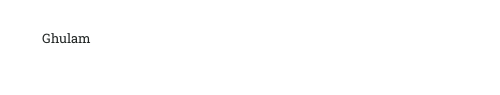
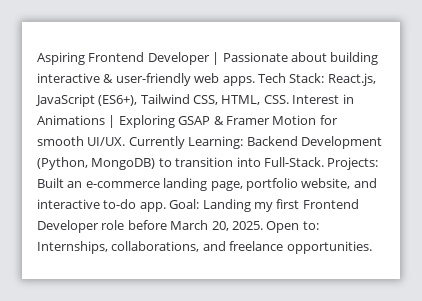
- Ghulam
+ Aspiring Frontend Developer | Passionate about building interactive & user-friendly web apps. Tech Stack: React.js, JavaScript (ES6+), Tailwind CSS, HTML, CSS. Interest in Animations | Exploring GSAP & Framer Motion for smooth UI/UX. Currently Learning: Backend Development (Python, MongoDB) to transition into Full-Stack. Projects: Built an e-commerce landing page, portfolio website, and interactive to-do app. Goal: Landing my first Frontend Developer role before March 20, 2025. Open to: Internships, collaborations, and freelance opportunities.

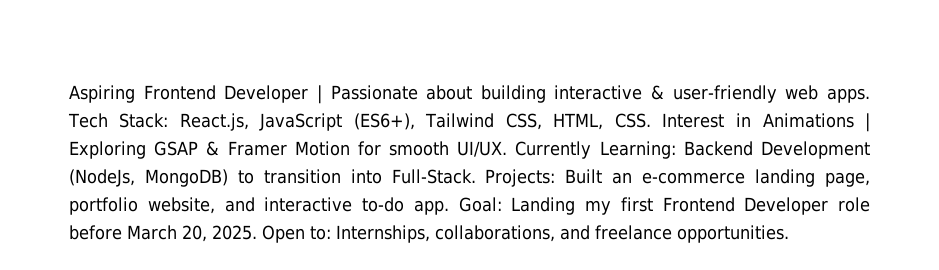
- Currently Learning: Backend Development (Python, MongoDB) to transition into Full-Stack.
+ Currently Learning: Backend Development (NodeJs, MongoDB) to transition into Full-Stack.

